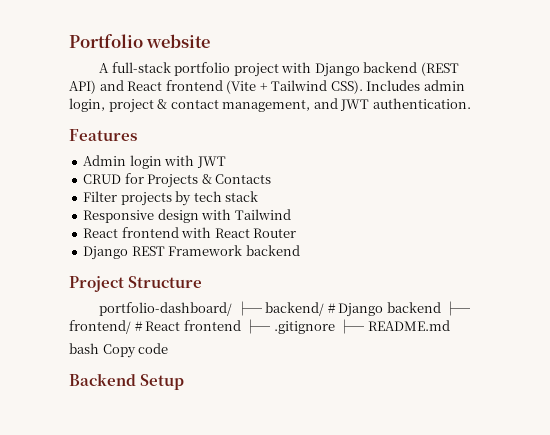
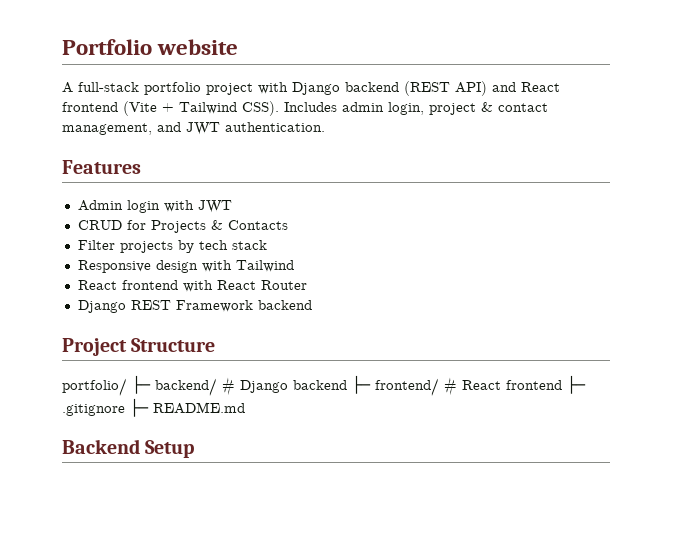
- portfolio-dashboard/ ├─ backend/ # Django backend ├─ frontend/ # React frontend ├─ .gitignore ├─ README.md
+ portfolio/ ├─ backend/ # Django backend ├─ frontend/ # React frontend ├─ .gitignore ├─ README.md
- bash Copy code

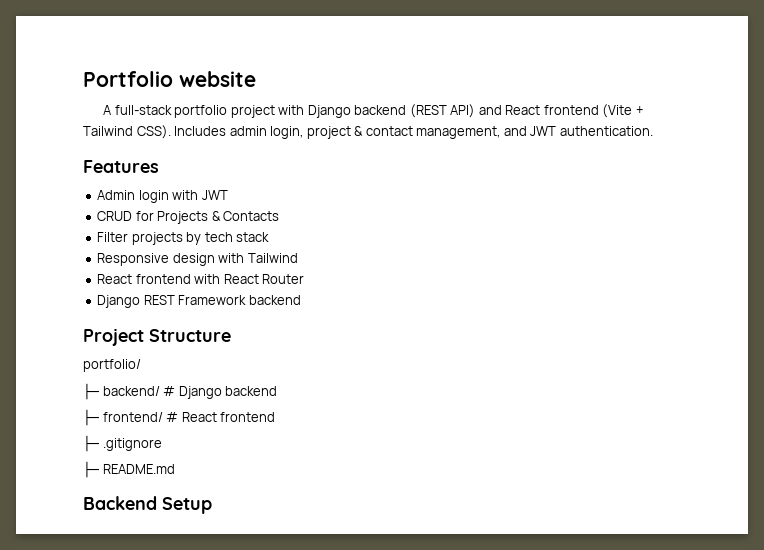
- portfolio/ ├─ backend/ # Django backend ├─ frontend/ # React frontend ├─ .gitignore ├─ README.md
+ portfolio/
+ ├─ backend/ # Django backend
+ ├─ frontend/ # React frontend
+ ├─ .gitignore
+ ├─ README.md

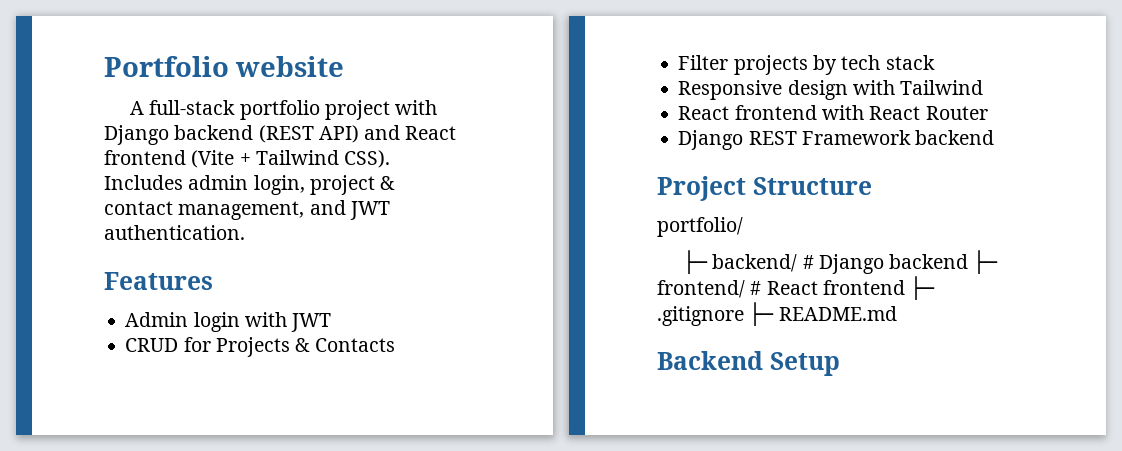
- ├─ backend/ # Django backend
- ├─ frontend/ # React frontend
- ├─ .gitignore
- ├─ README.md
+ ├─ backend/ # Django backend ├─ frontend/ # React frontend ├─ .gitignore ├─ README.md

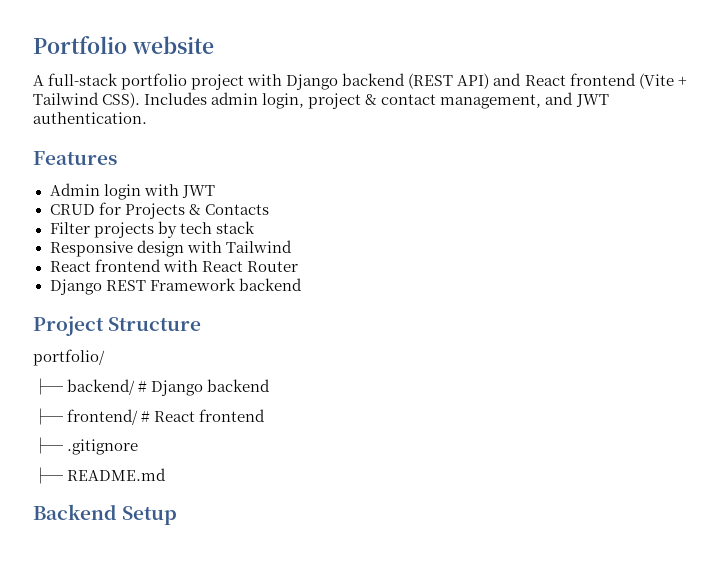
- ├─ backend/ # Django backend ├─ frontend/ # React frontend ├─ .gitignore ├─ README.md
+ ├─ backend/ # Django backend
+ ├─ frontend/ # React frontend
+ ├─ .gitignore
+ ├─ README.md

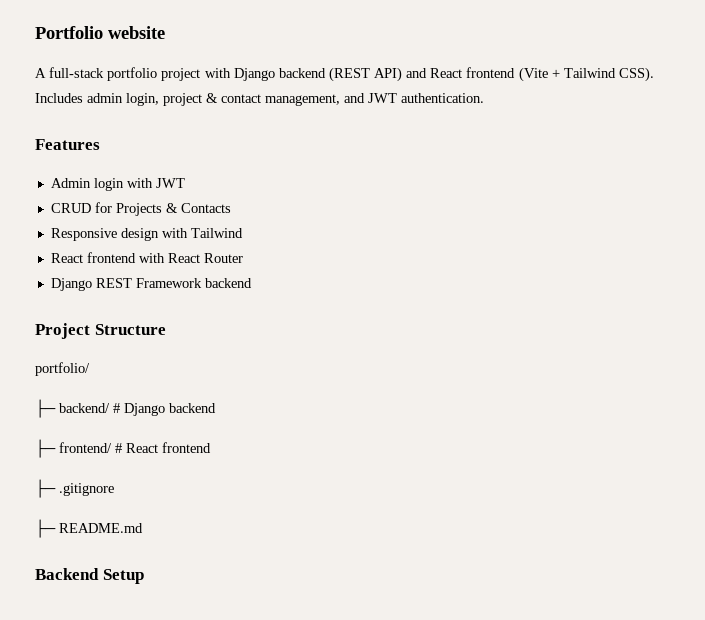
- Filter projects by tech stack

